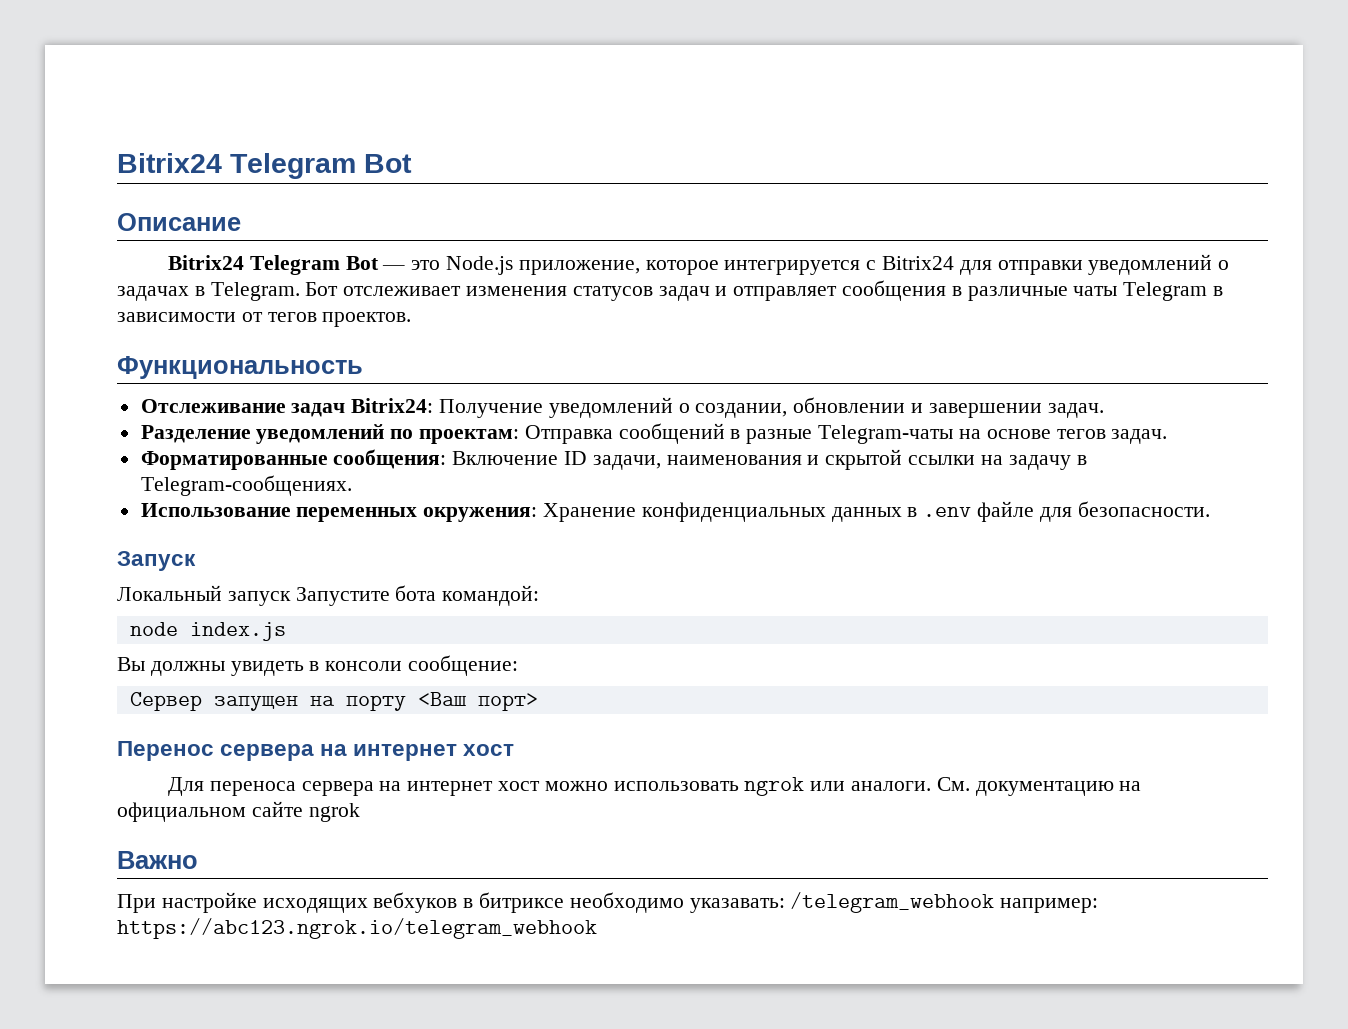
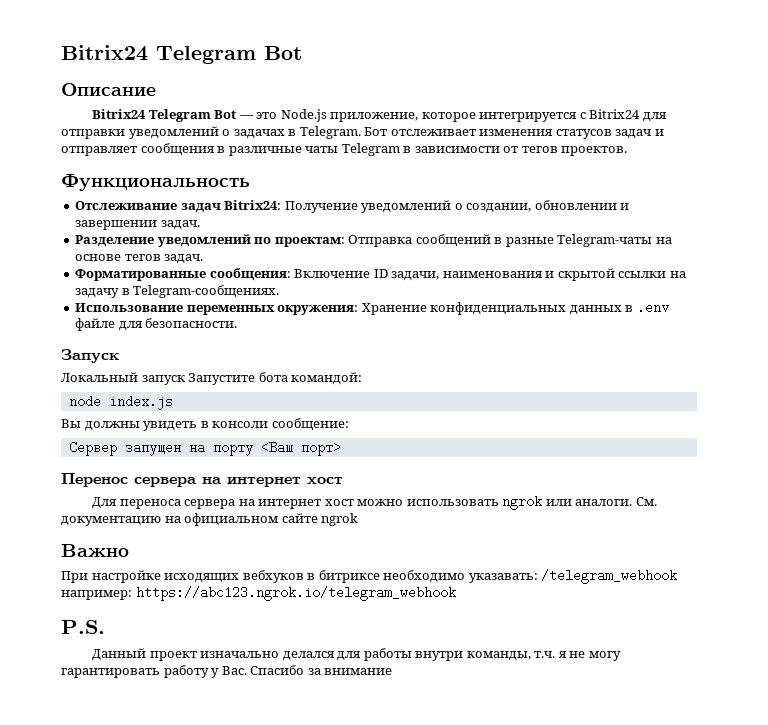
+ P.S.
+ Данный проект изначально делался для работы внутри команды, т.ч. я не могу гарантировать работу у Вас. Спасибо за внимание

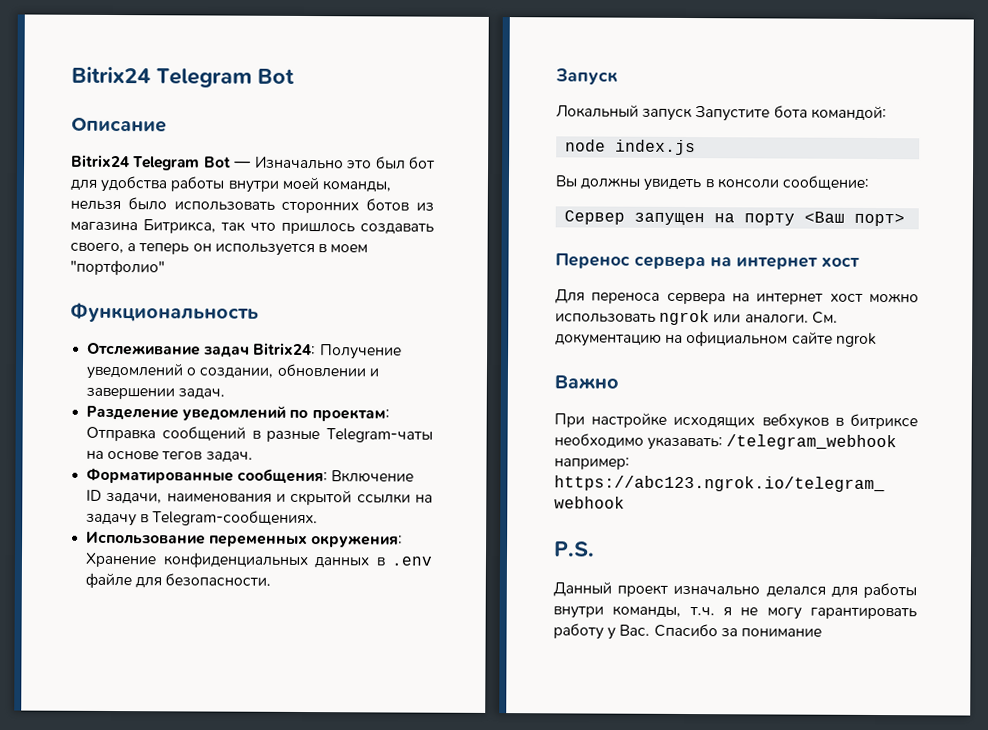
- Bitrix24 Telegram Bot — это Node.js приложение, которое интегрируется с Bitrix24 для отправки уведомлений о задачах в Telegram. Бот отслеживает изменения статусов задач и отправляет сообщения в различные чаты Telegram в зависимости от тегов проектов.
+ Bitrix24 Telegram Bot — Изначально это был бот для удобства работы внутри моей команды, нельзя было использовать сторонних ботов из магазина Битрикса, так что пришлось создавать своего, а теперь он используется в моем "портфолио"
- Данный проект изначально делался для работы внутри команды, т.ч. я не могу гарантировать работу у Вас. Спасибо за внимание
+ Данный проект изначально делался для работы внутри команды, т.ч. я не могу гарантировать работу у Вас. Спасибо за понимание

